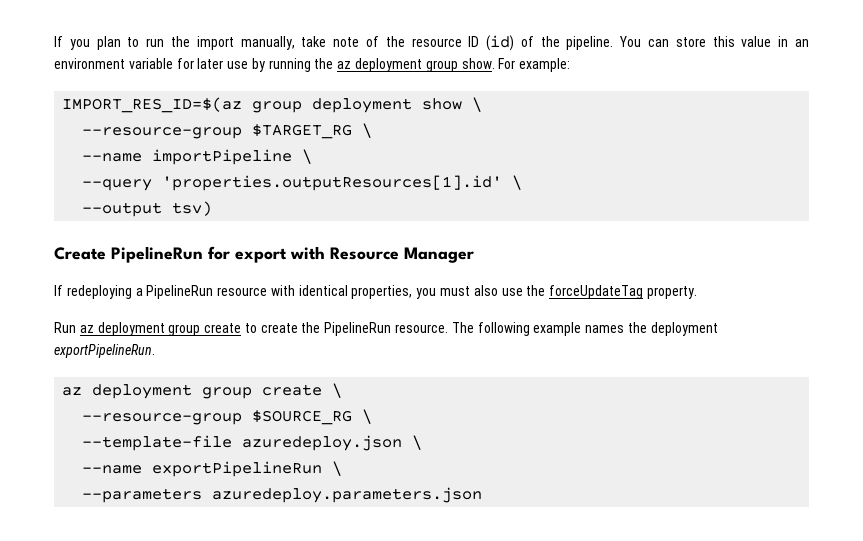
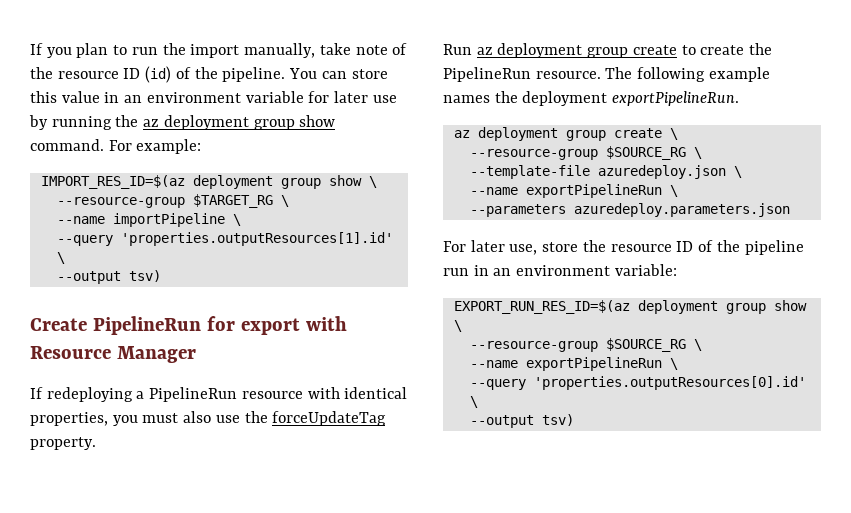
- You can store this value in an environment variable for later use by running the az deployment group show.
+ You can store this value in an environment variable for later use by running the az deployment group show command.
- IMPORT_RES_ID=$(az group deployment show \
+ IMPORT_RES_ID=$(az deployment group show \
+ For later use, store the resource ID of the pipeline run in an environment variable:
+ EXPORT_RUN_RES_ID=$(az deployment group show \
+ --resource-group $SOURCE_RG \
+ --name exportPipelineRun \
+ --query 'properties.outputResources[0].id' \
+ --output tsv)

